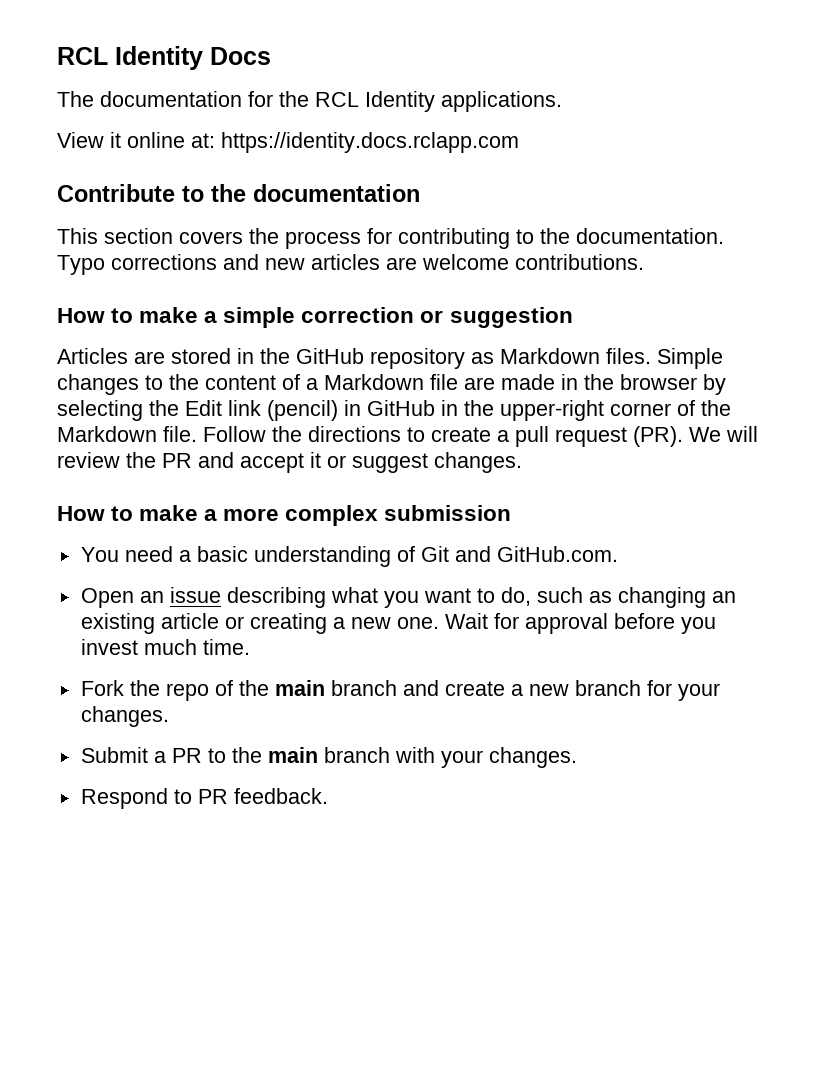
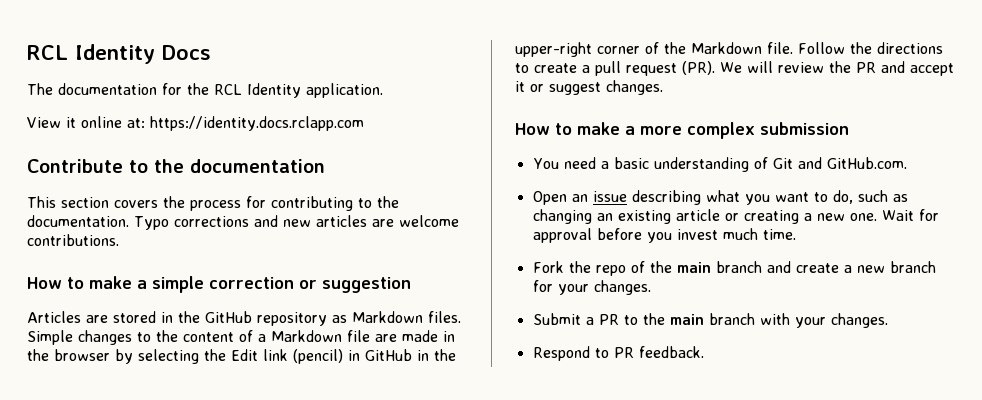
- The documentation for the RCL Identity applications.
+ The documentation for the RCL Identity application.

